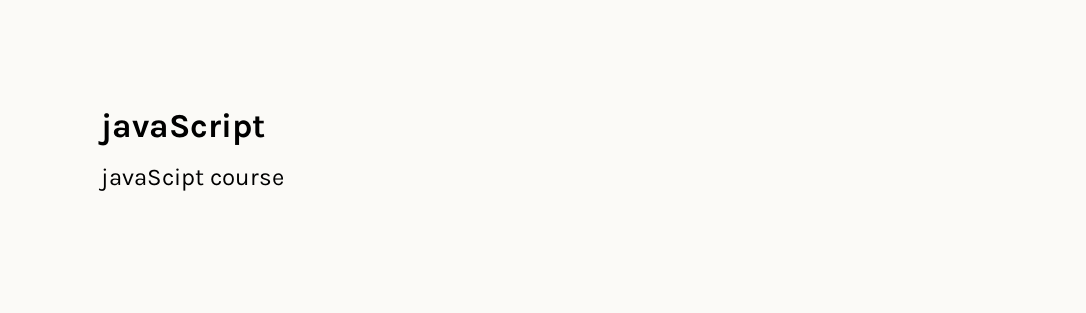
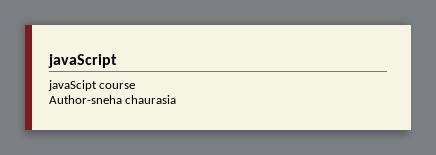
+ Author-sneha chaurasia

